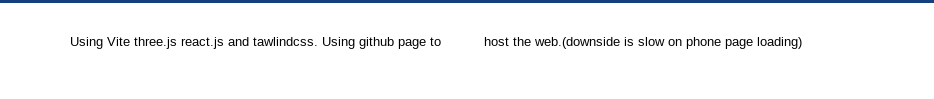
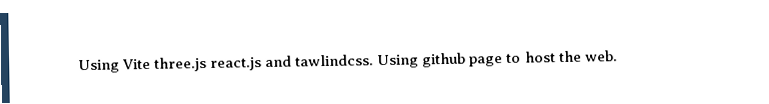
- Using github page to host the web.(downside is slow on phone page loading)
+ Using github page to host the web.

